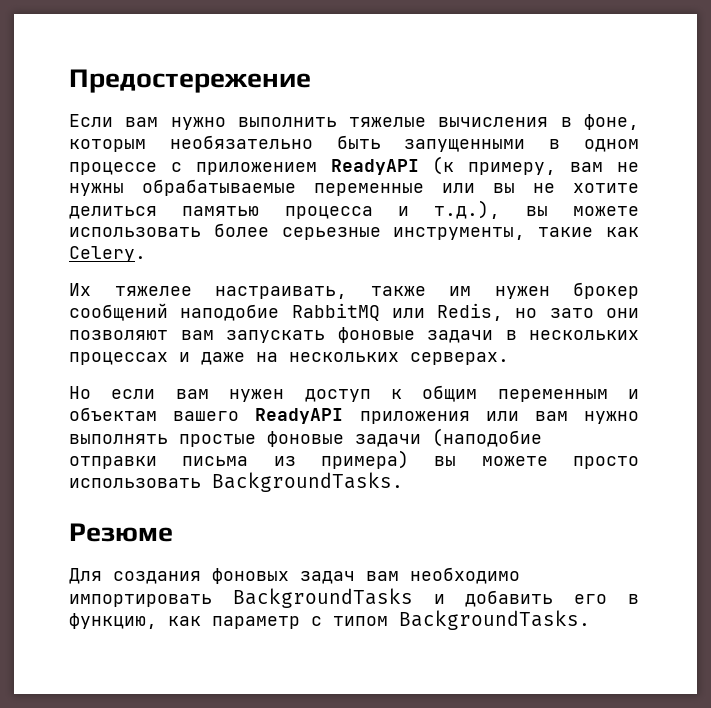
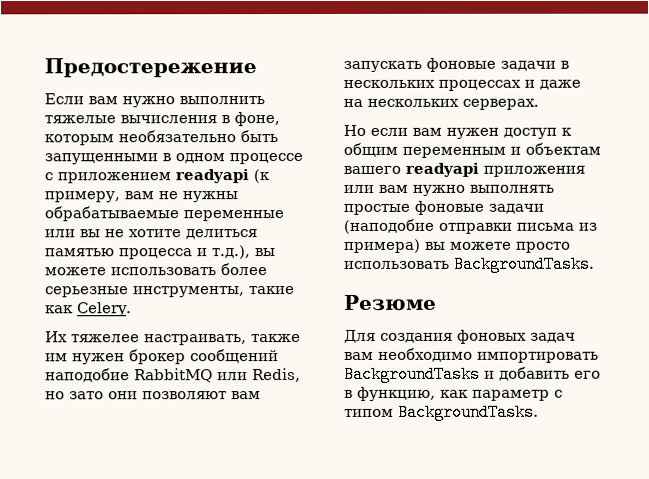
- Если вам нужно выполнить тяжелые вычисления в фоне, которым необязательно быть запущенными в одном процессе с приложением ReadyAPI (к примеру, вам не нужны обрабатываемые переменные или вы не хотите делиться памятью процесса и т.д.), вы можете использовать более серьезные инструменты, такие как Celery.
+ Если вам нужно выполнить тяжелые вычисления в фоне, которым необязательно быть запущенными в одном процессе с приложением readyapi (к примеру, вам не нужны обрабатываемые переменные или вы не хотите делиться памятью процесса и т.д.), вы можете использовать более серьезные инструменты, такие как Celery.
- Но если вам нужен доступ к общим переменным и объектам вашего ReadyAPI приложения или вам нужно выполнять простые фоновые задачи (наподобие отправки письма из примера) вы можете просто использовать BackgroundTasks.
+ Но если вам нужен доступ к общим переменным и объектам вашего readyapi приложения или вам нужно выполнять простые фоновые задачи (наподобие отправки письма из примера) вы можете просто использовать BackgroundTasks.

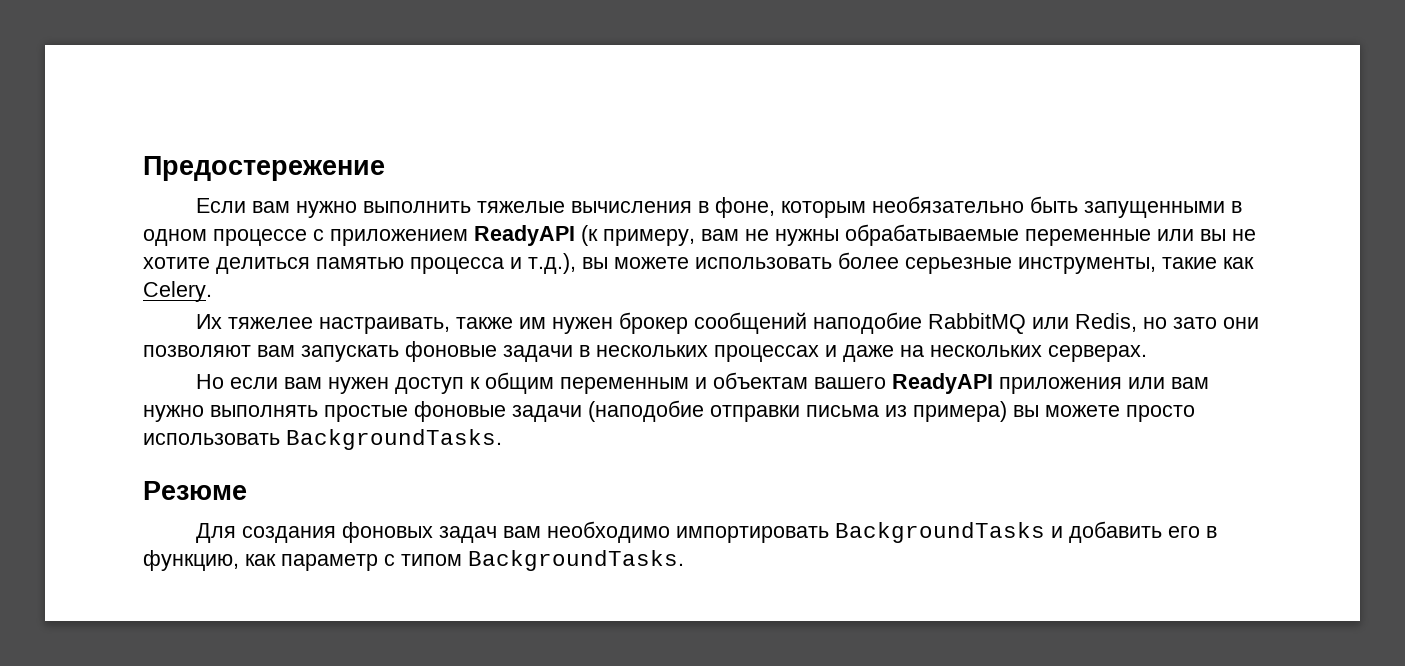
- Если вам нужно выполнить тяжелые вычисления в фоне, которым необязательно быть запущенными в одном процессе с приложением readyapi (к примеру, вам не нужны обрабатываемые переменные или вы не хотите делиться памятью процесса и т.д.), вы можете использовать более серьезные инструменты, такие как Celery.
+ Если вам нужно выполнить тяжелые вычисления в фоне, которым необязательно быть запущенными в одном процессе с приложением ReadyAPI (к примеру, вам не нужны обрабатываемые переменные или вы не хотите делиться памятью процесса и т.д.), вы можете использовать более серьезные инструменты, такие как Celery.
- Но если вам нужен доступ к общим переменным и объектам вашего readyapi приложения или вам нужно выполнять простые фоновые задачи (наподобие отправки письма из примера) вы можете просто использовать BackgroundTasks.
+ Но если вам нужен доступ к общим переменным и объектам вашего ReadyAPI приложения или вам нужно выполнять простые фоновые задачи (наподобие отправки письма из примера) вы можете просто использовать BackgroundTasks.

